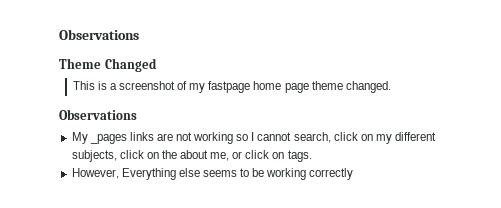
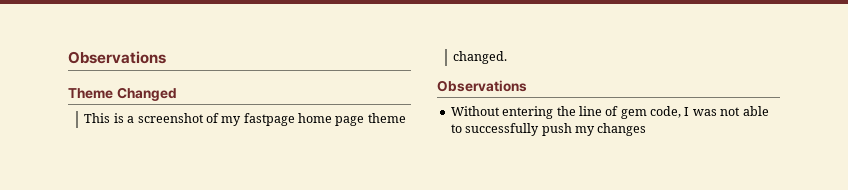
- My _pages links are not working so I cannot search, click on my different subjects, click on the about me, or click on tags.
- However, Everything else seems to be working correctly
+ Without entering the line of gem code, I was not able to successfully push my changes

